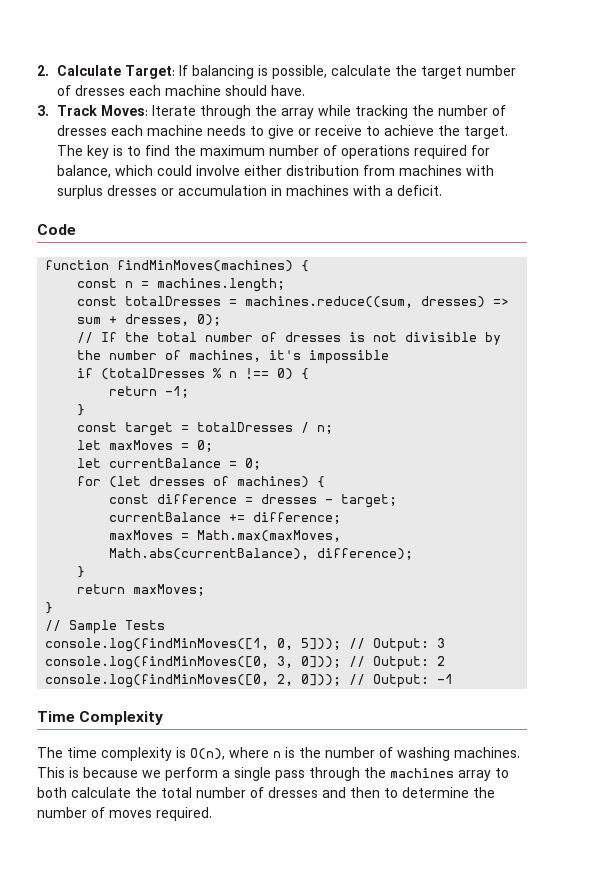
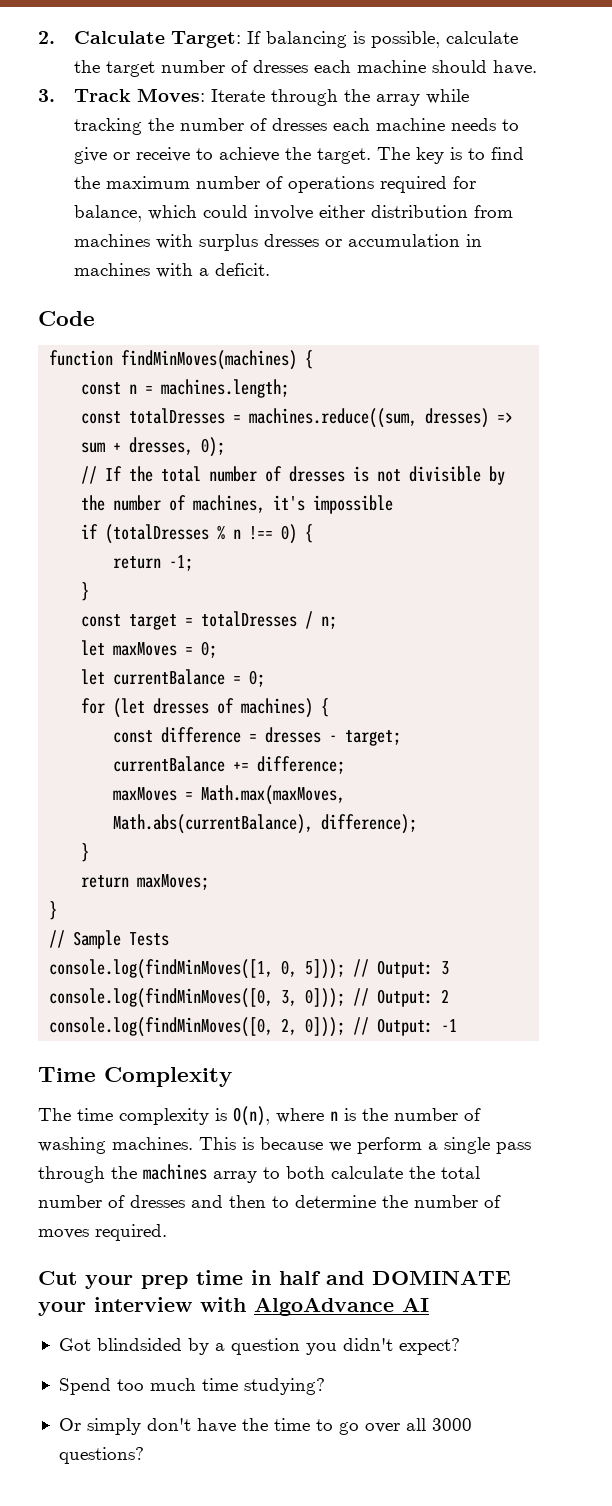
+ Cut your prep time in half and DOMINATE your interview with AlgoAdvance AI
+ Got blindsided by a question you didn't expect?
+ Spend too much time studying?
+ Or simply don't have the time to go over all 3000 questions?

